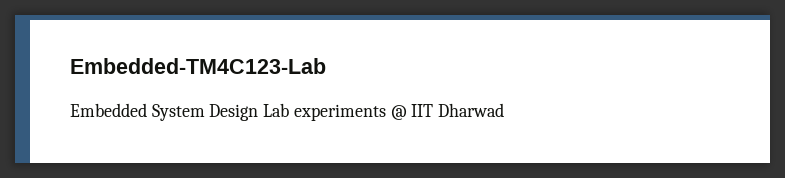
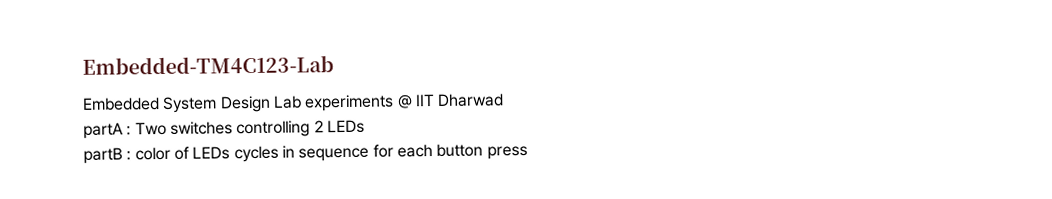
+ partA : Two switches controlling 2 LEDs
+ partB : color of LEDs cycles in sequence for each button press

